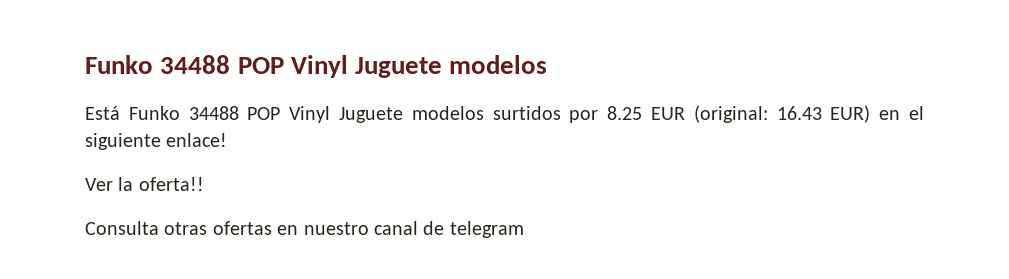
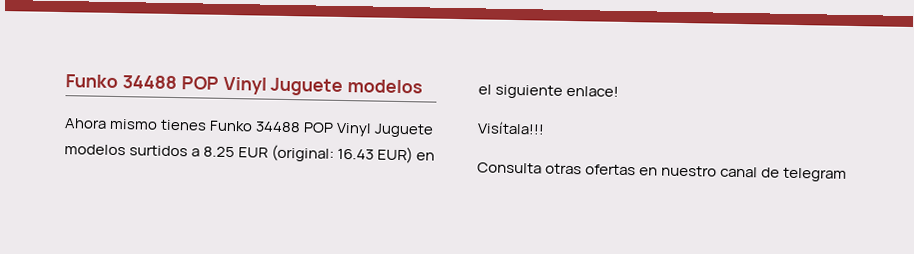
- Está Funko 34488 POP Vinyl Juguete modelos surtidos por 8.25 EUR (original: 16.43 EUR) en el siguiente enlace!
+ Ahora mismo tienes Funko 34488 POP Vinyl Juguete modelos surtidos a 8.25 EUR (original: 16.43 EUR) en el siguiente enlace!
- Ver la oferta!!
+ Visítala!!!

